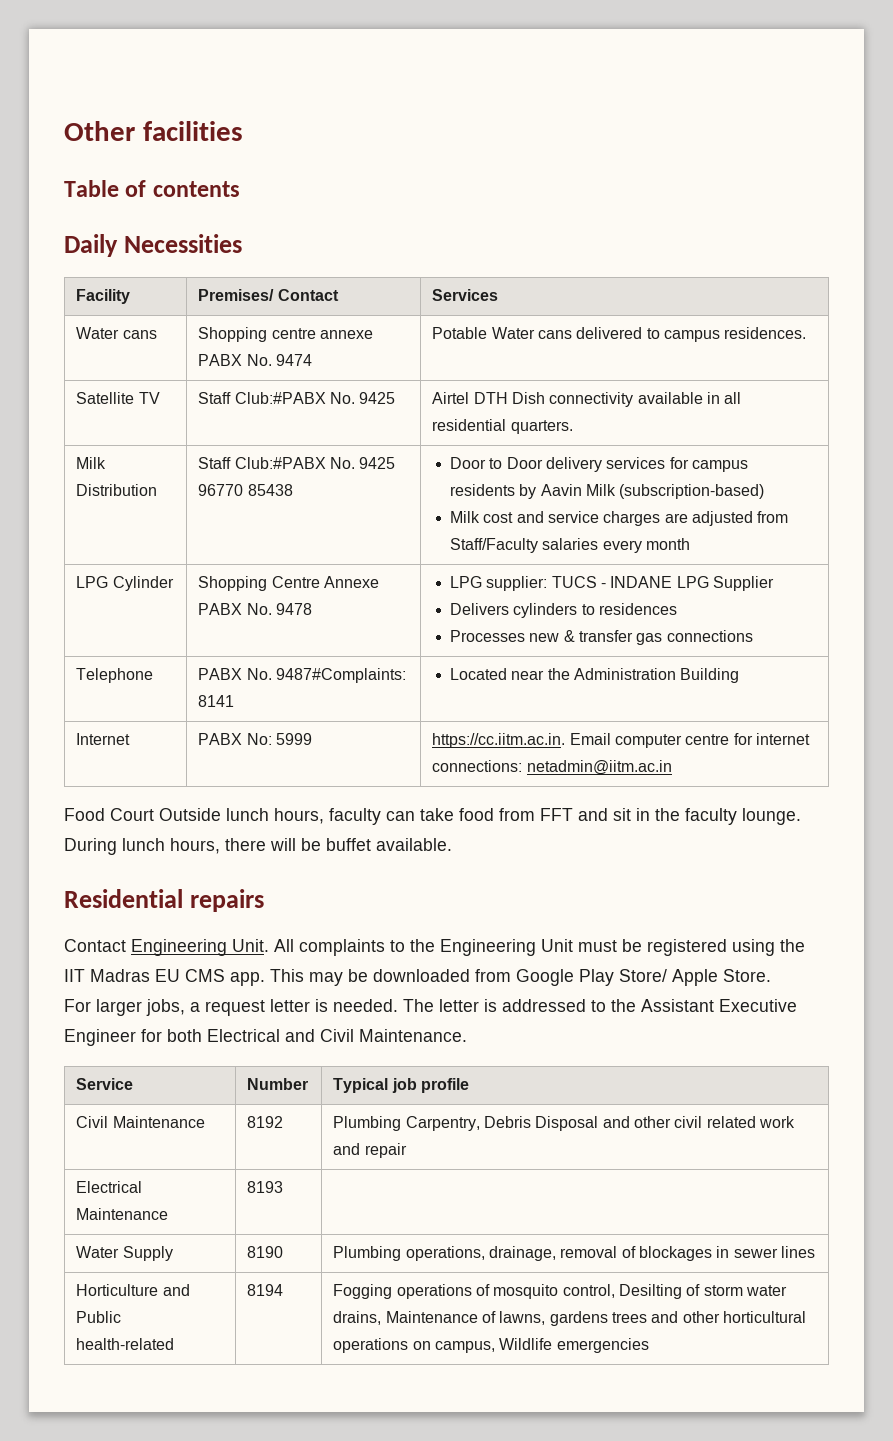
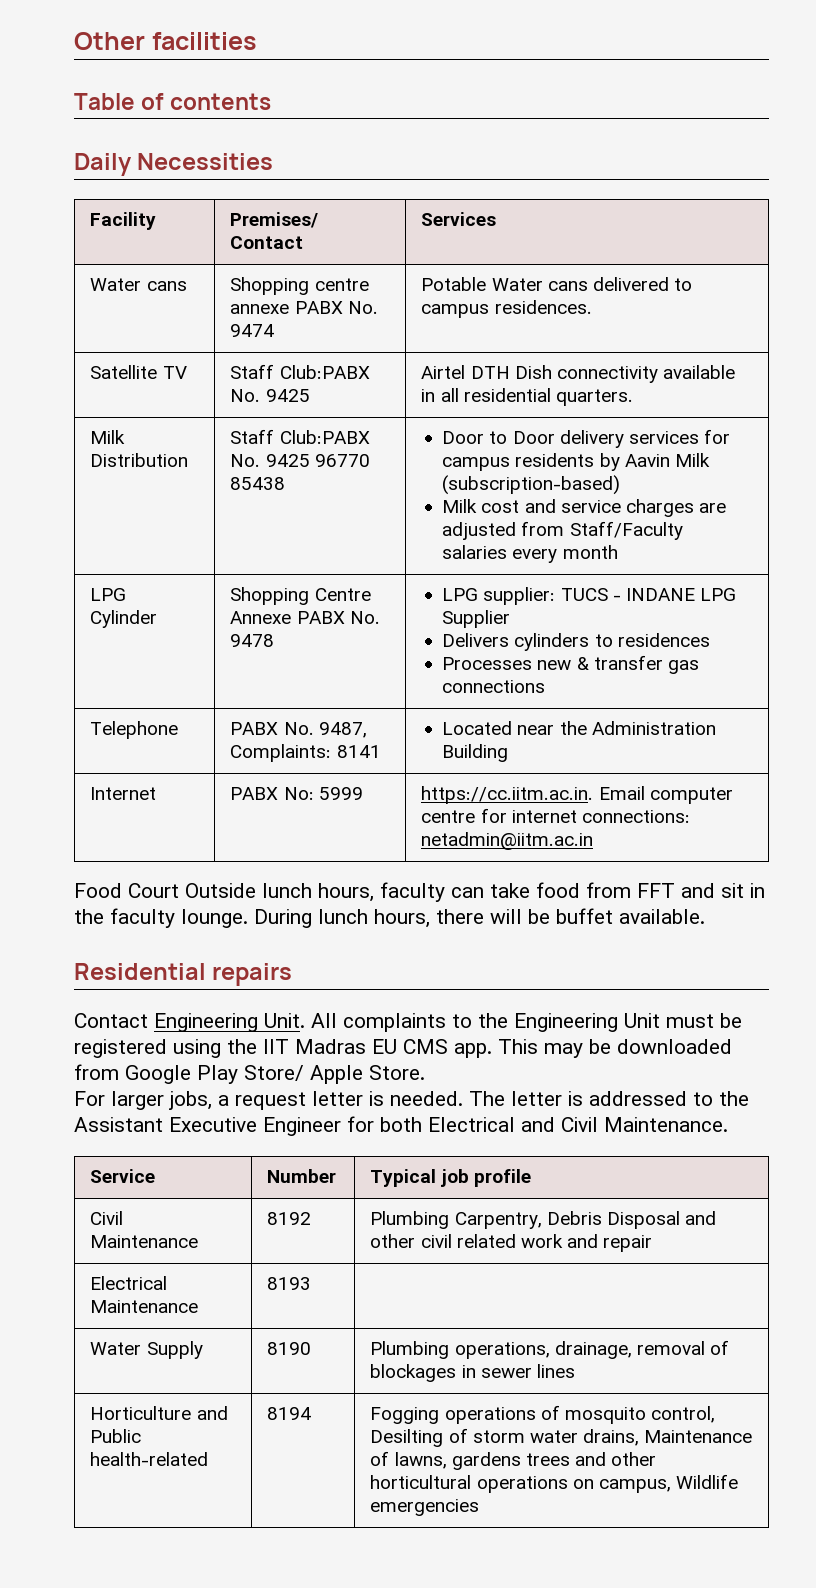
- Satellite TV | Staff Club:#PABX No. 9425 | Airtel DTH Dish connectivity available in all residential quarters.
+ Satellite TV | Staff Club:PABX No. 9425 | Airtel DTH Dish connectivity available in all residential quarters.
- Milk Distribution | Staff Club:#PABX No. 9425 96770 85438 | Door to Door delivery services for campus residents by Aavin Milk (subscription-based)
+ Milk Distribution | Staff Club:PABX No. 9425 96770 85438 | Door to Door delivery services for campus residents by Aavin Milk (subscription-based)
- Telephone | PABX No. 9487#Complaints: 8141 | Located near the Administration Building
+ Telephone | PABX No. 9487, Complaints: 8141 | Located near the Administration Building

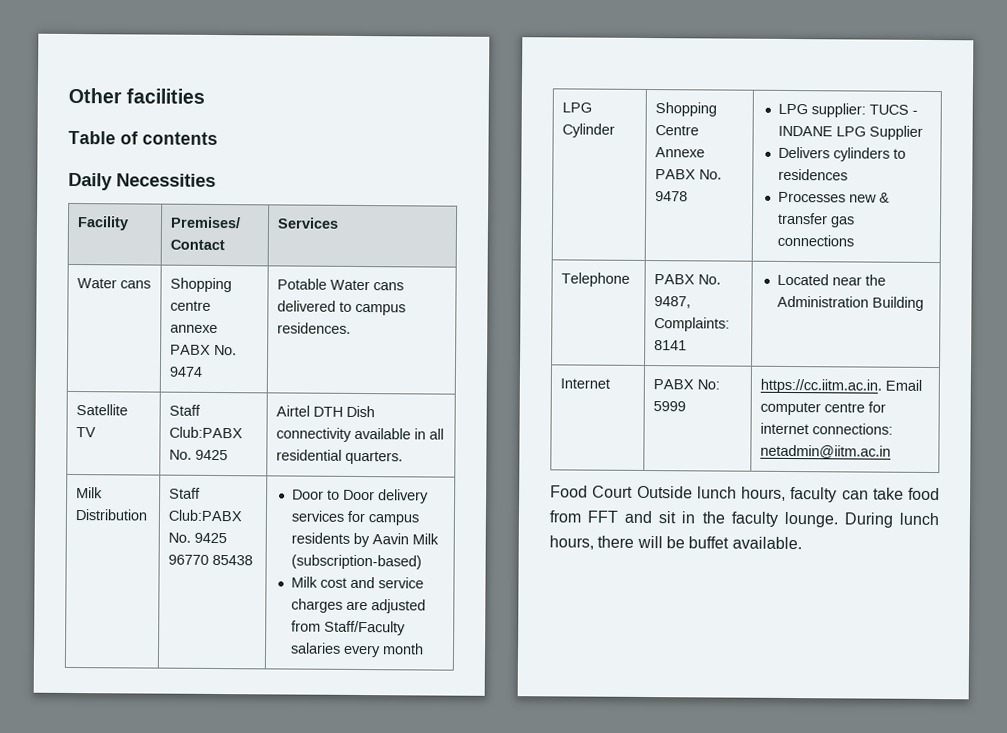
- Residential repairs
- Contact Engineering Unit. All complaints to the Engineering Unit must be registered using the IIT Madras EU CMS app. This may be downloaded from Google Play Store/ Apple Store.
- For larger jobs, a request letter is needed. The letter is addressed to the Assistant Executive Engineer for both Electrical and Civil Maintenance.
- Service | Number | Typical job profile
- Civil Maintenance | 8192 | Plumbing Carpentry, Debris Disposal and other civil related work and repair
- Electrical Maintenance | 8193 |
- Water Supply | 8190 | Plumbing operations, drainage, removal of blockages in sewer lines
- Horticulture and Public health-related | 8194 | Fogging operations of mosquito control, Desilting of storm water drains, Maintenance of lawns, gardens trees and other horticultural operations on campus, Wildlife emergencies

